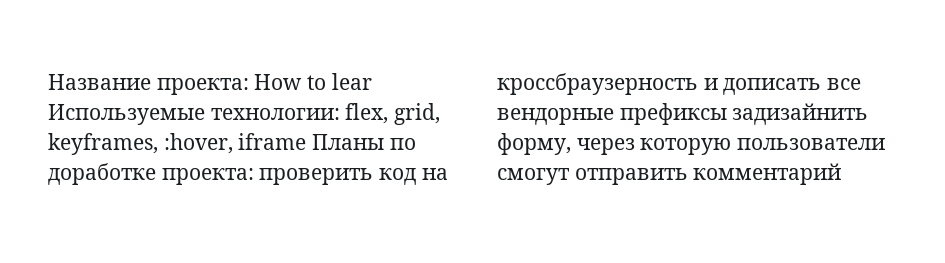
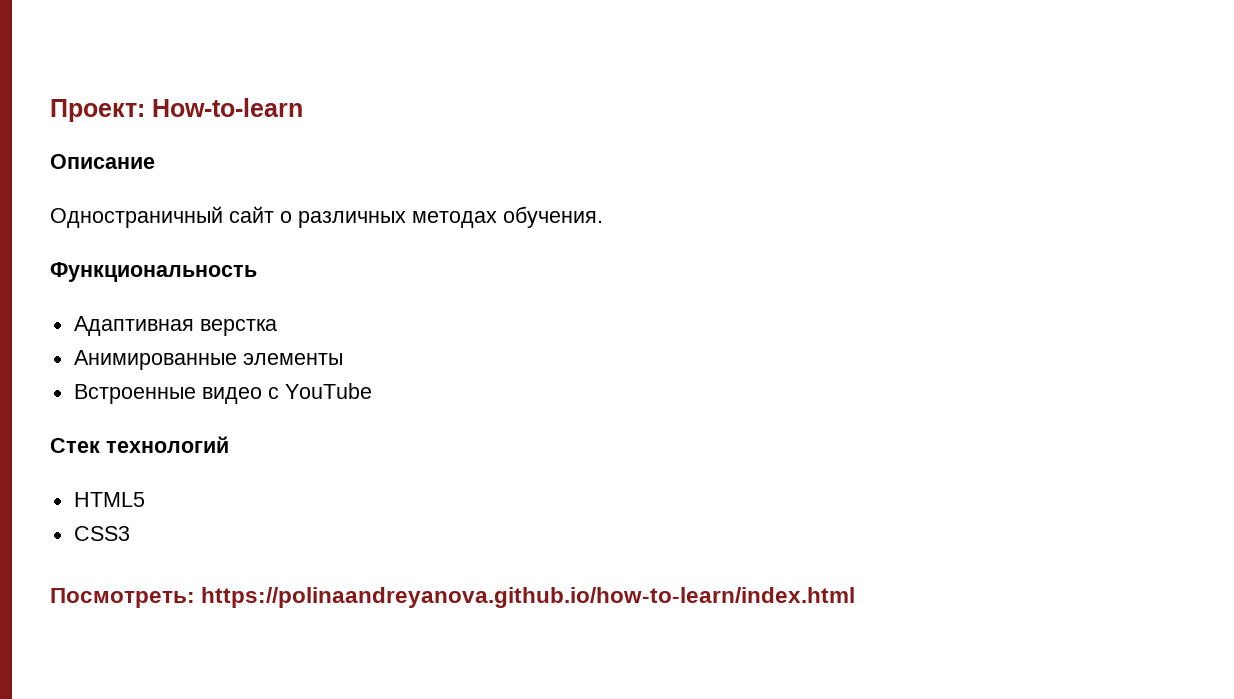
- Название проекта: How to lear Используемые технологии: flex, grid, keyframes, :hover, iframe Планы по доработке проекта: проверить код на кроссбраузерность и дописать все вендорные префиксы задизайнить форму, через которую пользователи смогут отправить комментарий
+ Проект: How-to-learn
+ Описание
+ Одностраничный сайт о различных методах обучения.
+ Функциональность
+ Адаптивная верстка
+ Анимированные элементы
+ Встроенные видео с YouTube
+ Стек технологий
+ HTML5
+ CSS3
+ Посмотреть: https://polinaandreyanova.github.io/how-to-learn/index.html

